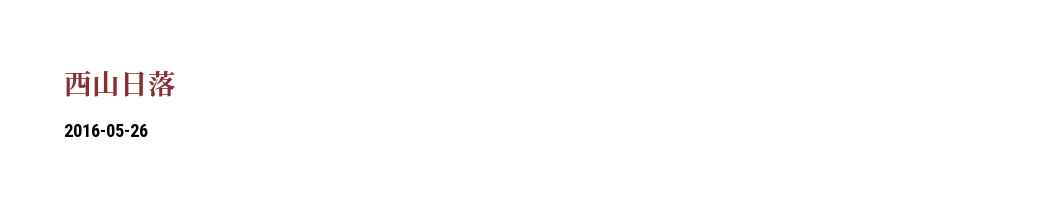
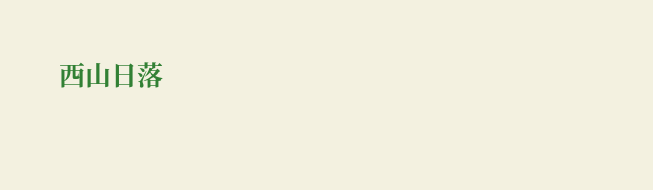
- 2016-05-26

